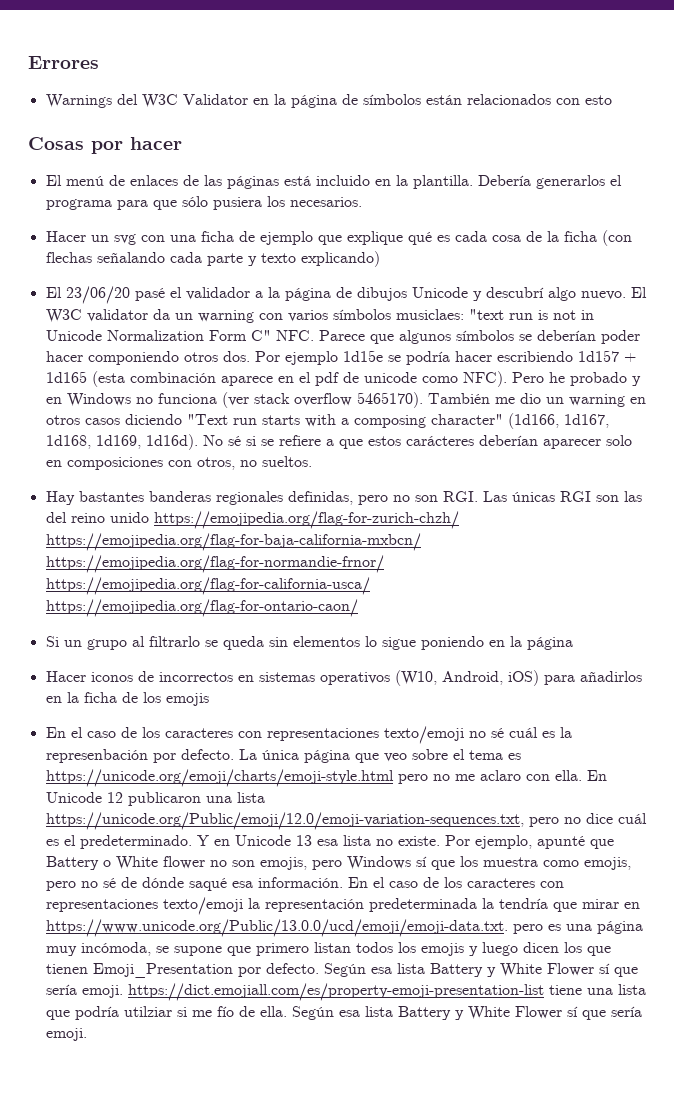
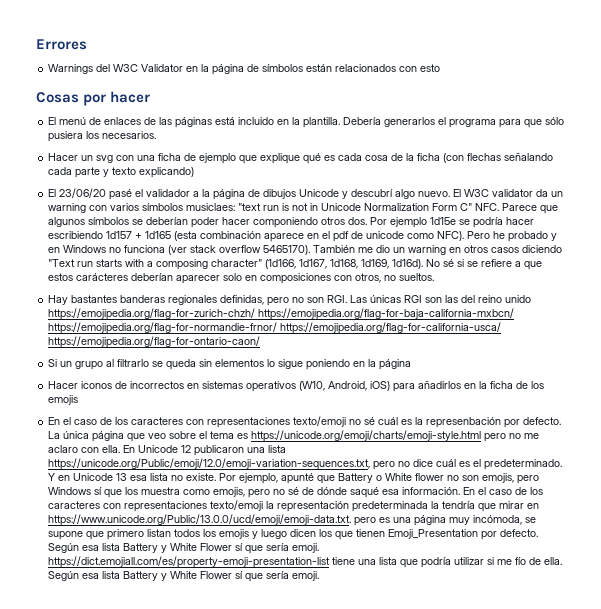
- Según esa lista Battery y White Flower sí que sería emoji. https://dict.emojiall.com/es/property-emoji-presentation-list tiene una lista que podría utilziar si me fío de ella.
+ Según esa lista Battery y White Flower sí que sería emoji. https://dict.emojiall.com/es/property-emoji-presentation-list tiene una lista que podría utilizar si me fío de ella.

